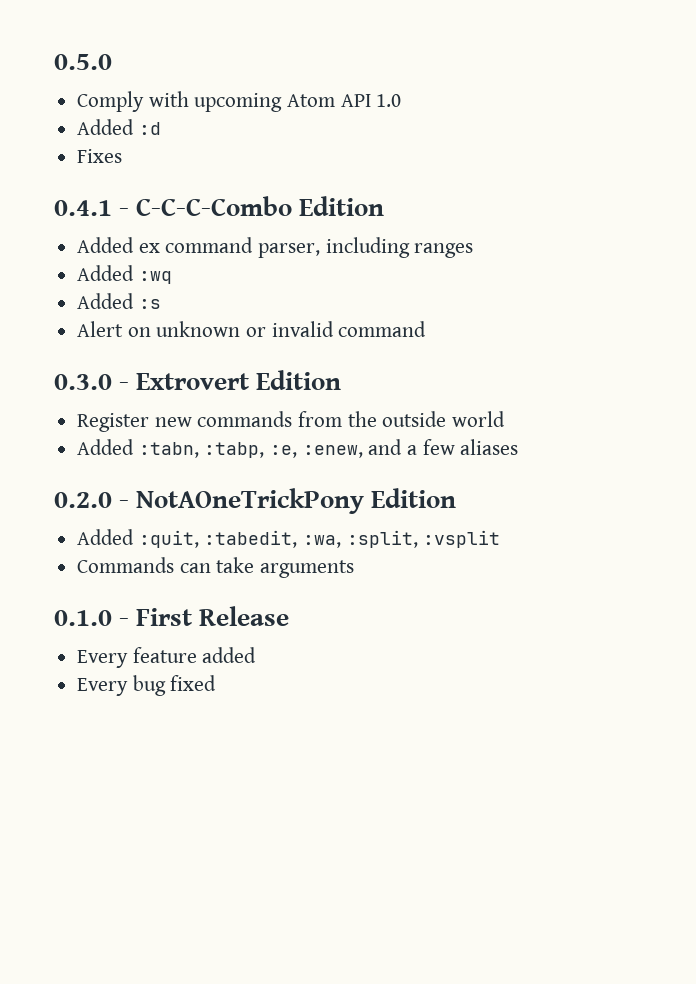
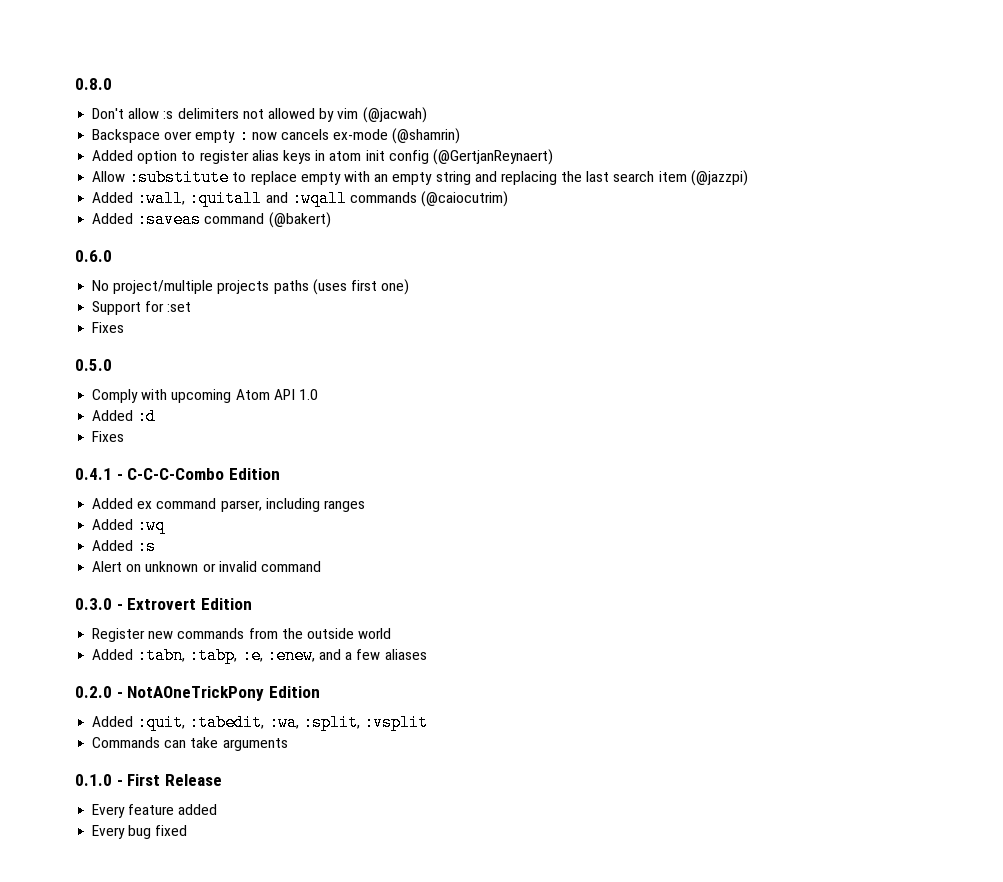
+ 0.8.0
+ Don't allow :s delimiters not allowed by vim (@jacwah)
+ Backspace over empty : now cancels ex-mode (@shamrin)
+ Added option to register alias keys in atom init config (@GertjanReynaert)
+ Allow :substitute to replace empty with an empty string and replacing the last search item (@jazzpi)
+ Added :wall, :quitall and :wqall commands (@caiocutrim)
+ Added :saveas command (@bakert)
+ 0.6.0
+ No project/multiple projects paths (uses first one)
+ Support for :set
+ Fixes

